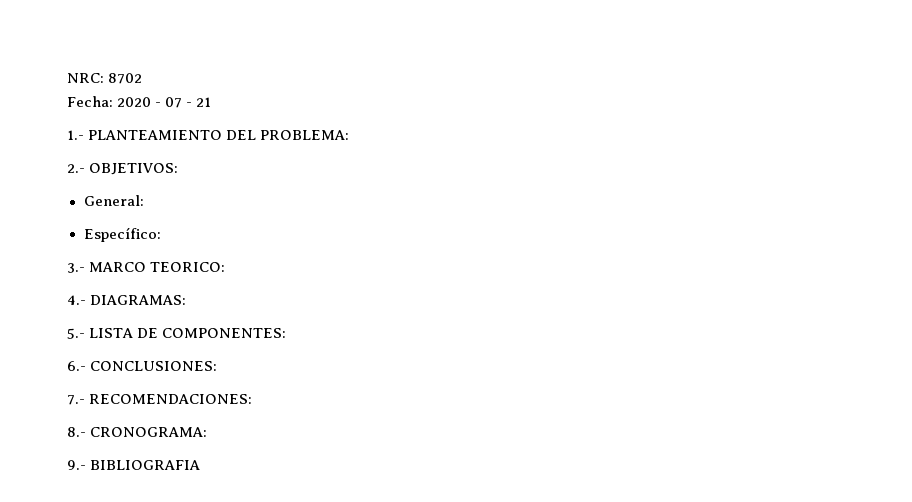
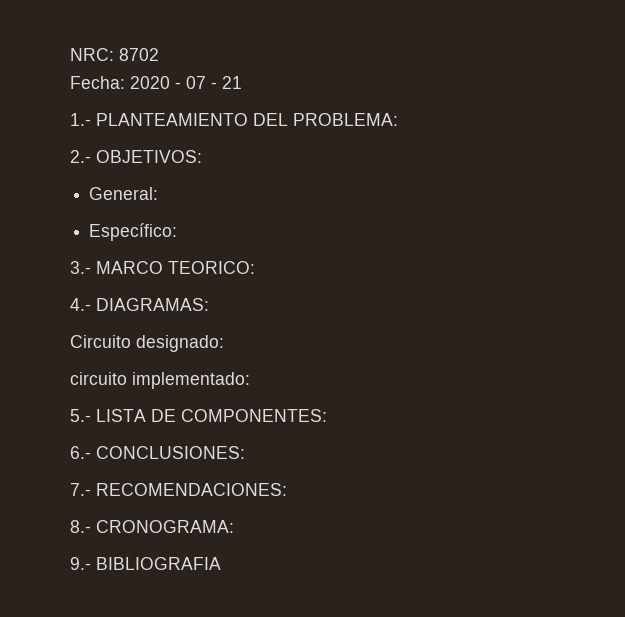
+ Circuito designado:
+ circuito implementado:

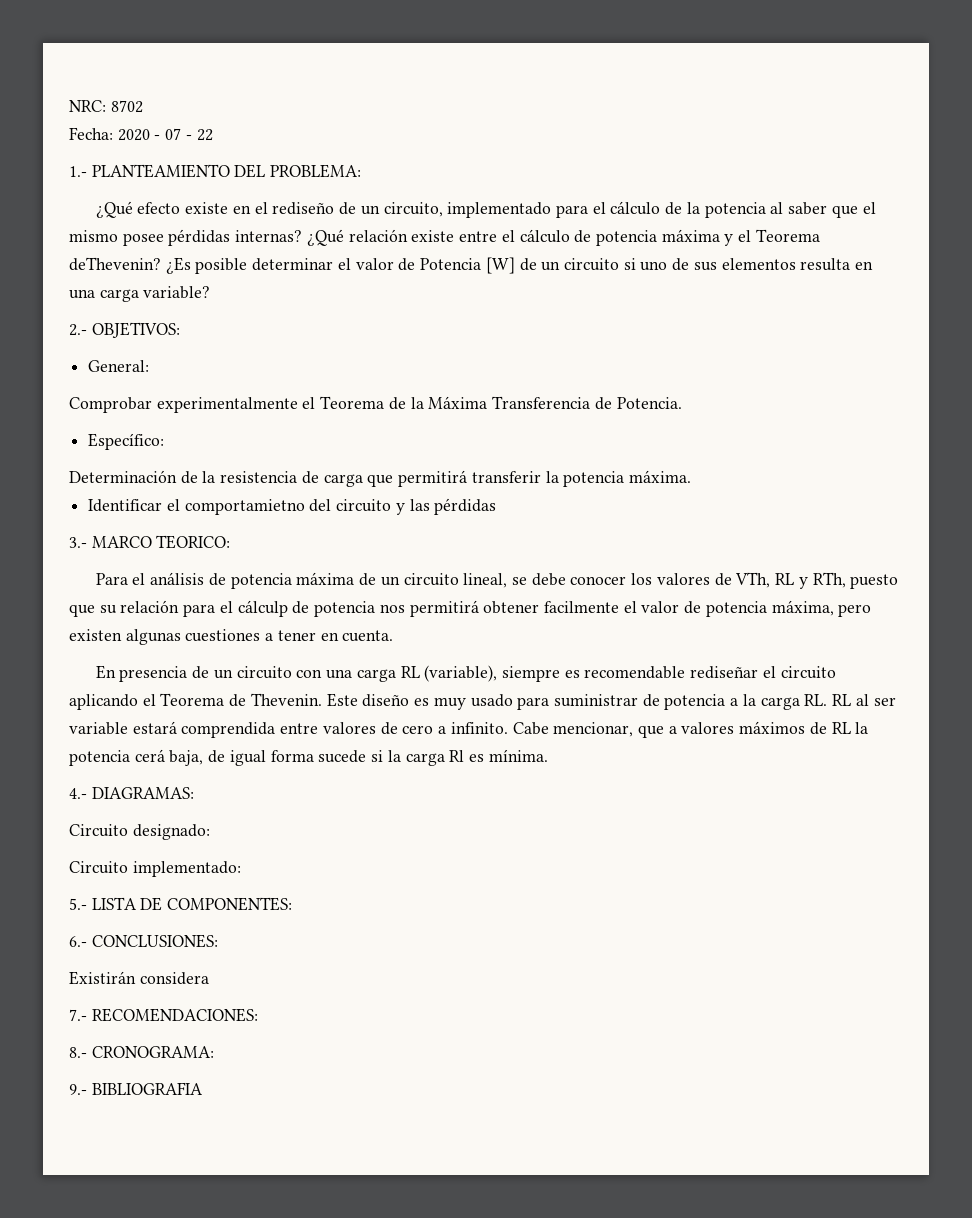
- Fecha: 2020 - 07 - 21
+ Fecha: 2020 - 07 - 22
+ ¿Qué efecto existe en el rediseño de un circuito, implementado para el cálculo de la potencia al saber que el mismo posee pérdidas internas? ¿Qué relación existe entre el cálculo de potencia máxima y el Teorema deThevenin? ¿Es posible determinar el valor de Potencia [W] de un circuito si uno de sus elementos resulta en una carga variable?
  2.- OBJETIVOS:
  General:
+ Comprobar experimentalmente el Teorema de la Máxima Transferencia de Potencia.
  Específico:
+ Determinación de la resistencia de carga que permitirá transferir la potencia máxima.
+ Identificar el comportamietno del circuito y las pérdidas
  3.- MARCO TEORICO:
+ Para el análisis de potencia máxima de un circuito lineal, se debe conocer los valores de VTh, RL y RTh, puesto que su relación para el cálculp de potencia nos permitirá obtener facilmente el valor de potencia máxima, pero existen algunas cuestiones a tener en cuenta.
+ En presencia de un circuito con una carga RL (variable), siempre es recomendable rediseñar el circuito aplicando el Teorema de Thevenin. Este diseño es muy usado para suministrar de potencia a la carga RL. RL al ser variable estará comprendida entre valores de cero a infinito. Cabe mencionar, que a valores máximos de RL la potencia cerá baja, de igual forma sucede si la carga Rl es mínima.
- circuito implementado:
+ Circuito implementado:
+ Existirán considera

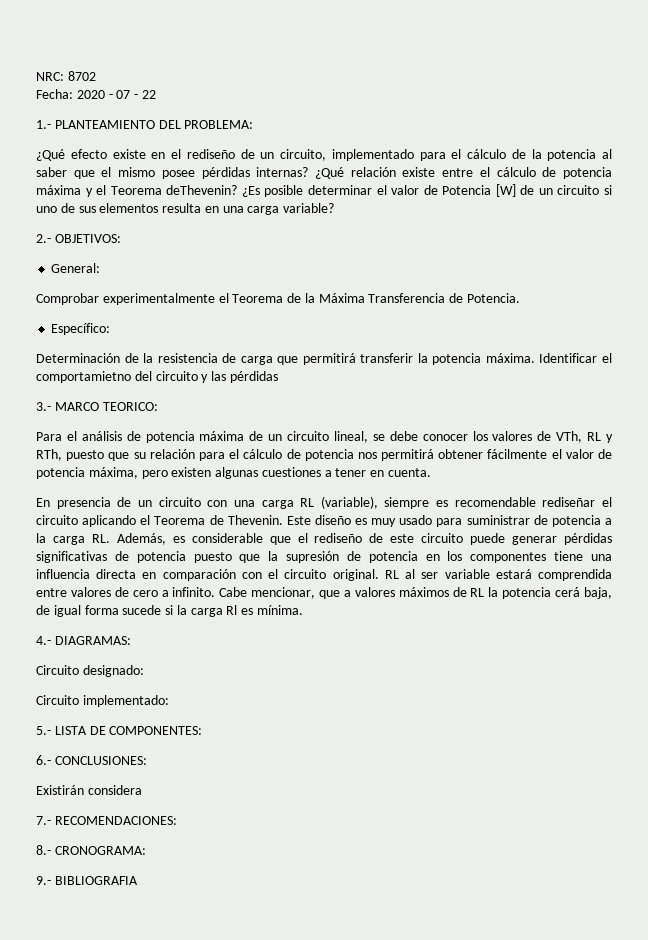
- Determinación de la resistencia de carga que permitirá transferir la potencia máxima.
- Identificar el comportamietno del circuito y las pérdidas
+ Determinación de la resistencia de carga que permitirá transferir la potencia máxima. Identificar el comportamietno del circuito y las pérdidas
- Para el análisis de potencia máxima de un circuito lineal, se debe conocer los valores de VTh, RL y RTh, puesto que su relación para el cálculp de potencia nos permitirá obtener facilmente el valor de potencia máxima, pero existen algunas cuestiones a tener en cuenta.
+ Para el análisis de potencia máxima de un circuito lineal, se debe conocer los valores de VTh, RL y RTh, puesto que su relación para el cálculo de potencia nos permitirá obtener fácilmente el valor de potencia máxima, pero existen algunas cuestiones a tener en cuenta.
- Este diseño es muy usado para suministrar de potencia a la carga RL. RL al ser variable estará comprendida entre valores de cero a infinito.
+ Este diseño es muy usado para suministrar de potencia a la carga RL. Además, es considerable que el rediseño de este circuito puede generar pérdidas significativas de potencia puesto que la supresión de potencia en los componentes tiene una influencia directa en comparación con el circuito original. RL al ser variable estará comprendida entre valores de cero a infinito.

